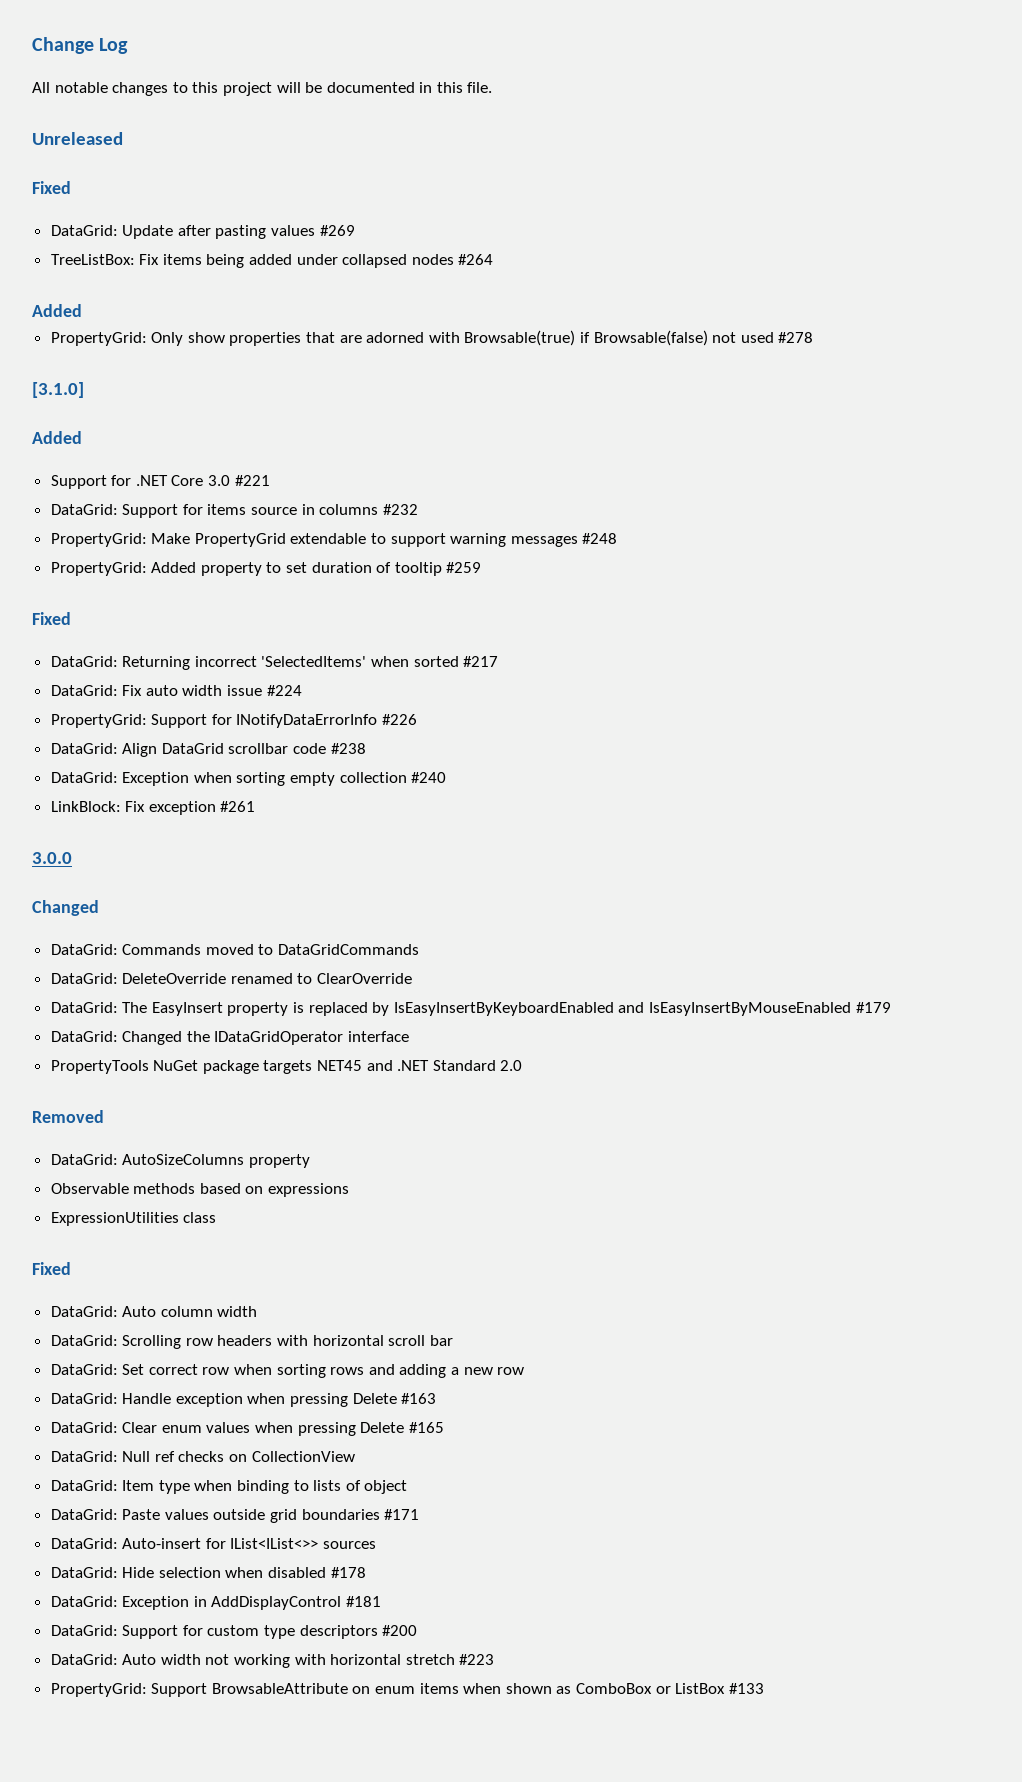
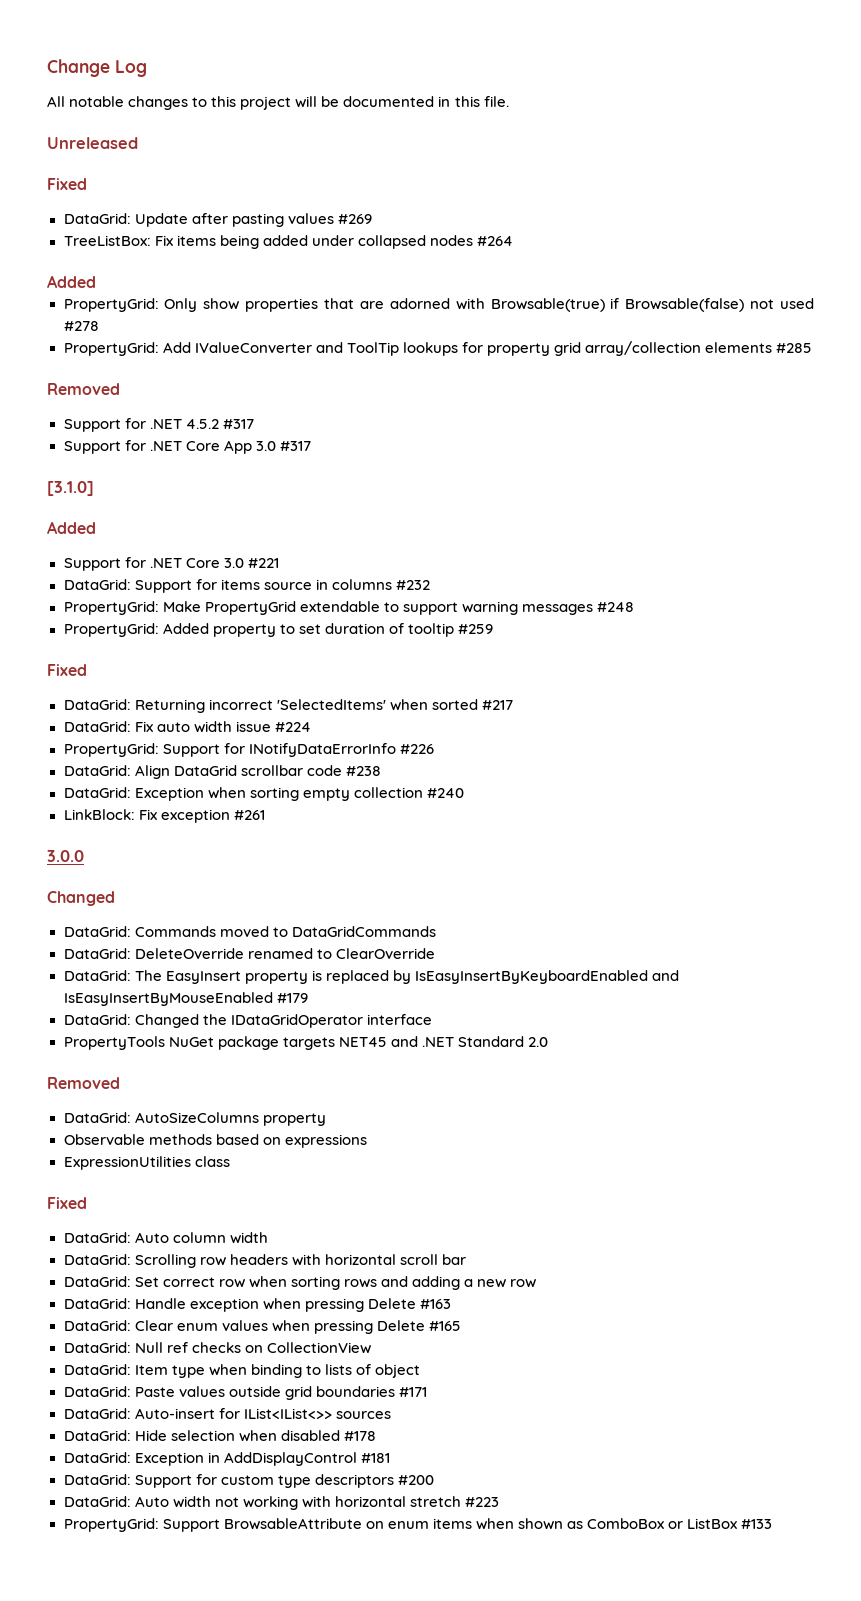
+ PropertyGrid: Add IValueConverter and ToolTip lookups for property grid array/collection elements #285
+ Removed
+ Support for .NET 4.5.2 #317
+ Support for .NET Core App 3.0 #317

